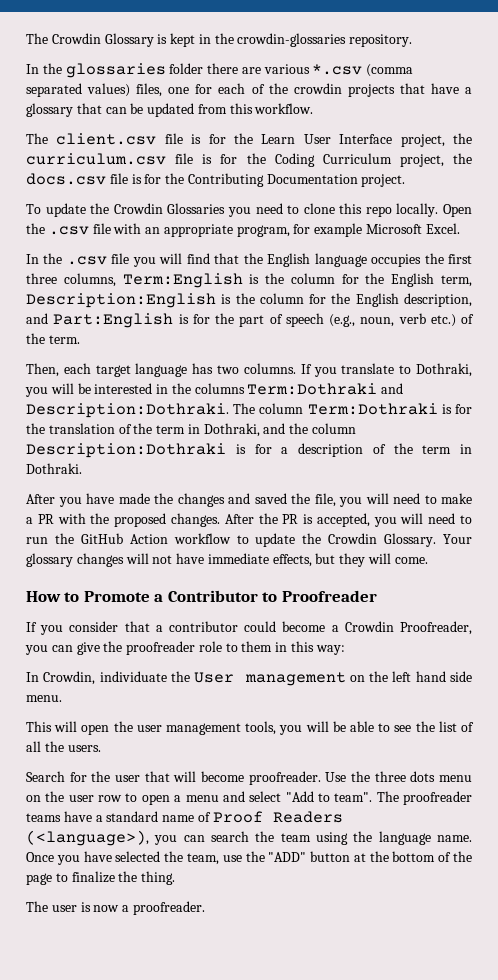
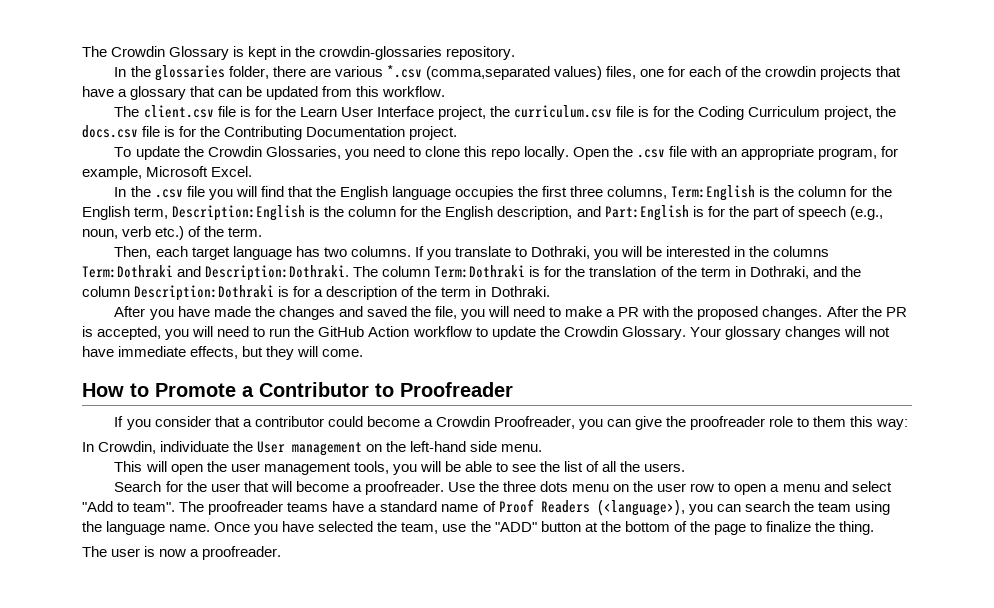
- In the glossaries folder there are various *.csv (comma separated values) files, one for each of the crowdin projects that have a glossary that can be updated from this workflow.
+ In the glossaries folder, there are various *.csv (comma,separated values) files, one for each of the crowdin projects that have a glossary that can be updated from this workflow.
- To update the Crowdin Glossaries you need to clone this repo locally.
+ To update the Crowdin Glossaries, you need to clone this repo locally.
- Open the .csv file with an appropriate program, for example Microsoft Excel.
+ Open the .csv file with an appropriate program, for example, Microsoft Excel.
- If you consider that a contributor could become a Crowdin Proofreader, you can give the proofreader role to them in this way:
+ If you consider that a contributor could become a Crowdin Proofreader, you can give the proofreader role to them this way:
- In Crowdin, individuate the User management on the left hand side menu.
+ In Crowdin, individuate the User management on the left-hand side menu.
- Search for the user that will become proofreader.
+ Search for the user that will become a proofreader.

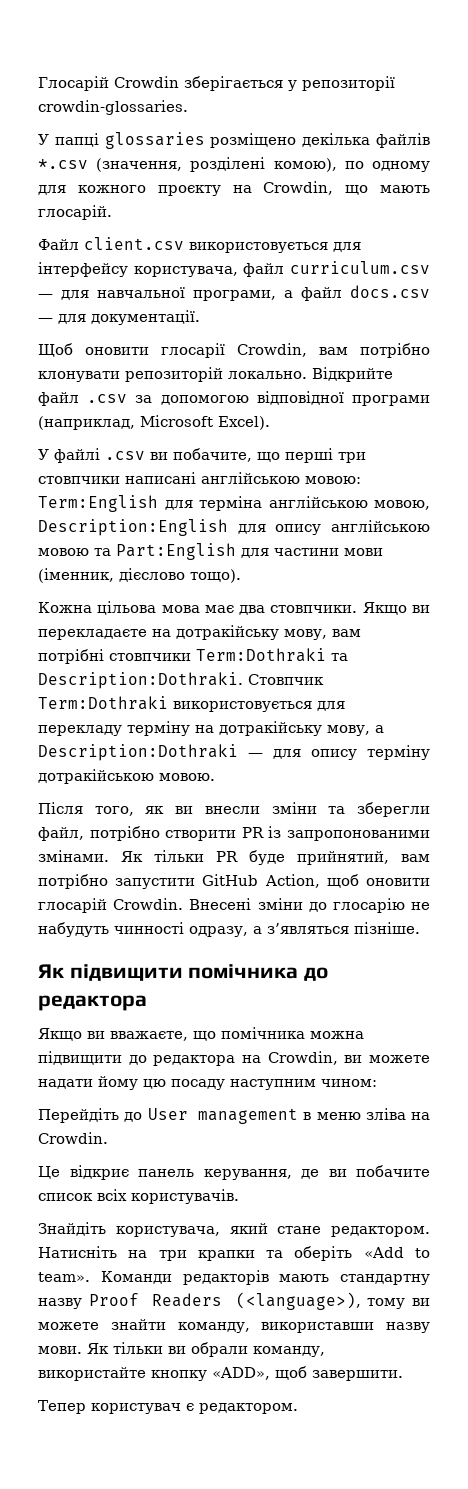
- The Crowdin Glossary is kept in the crowdin-glossaries repository.
- In the glossaries folder, there are various *.csv (comma,separated values) files, one for each of the crowdin projects that have a glossary that can be updated from this workflow.
- The client.csv file is for the Learn User Interface project, the curriculum.csv file is for the Coding Curriculum project, the docs.csv file is for the Contributing Documentation project.
- To update the Crowdin Glossaries, you need to clone this repo locally. Open the .csv file with an appropriate program, for example, Microsoft Excel.
- In the .csv file you will find that the English language occupies the first three columns, Term:English is the column for the English term, Description:English is the column for the English description, and Part:English is for the part of speech (e.g., noun, verb etc.) of the term.
- Then, each target language has two columns. If you translate to Dothraki, you will be interested in the columns Term:Dothraki and Description:Dothraki. The column Term:Dothraki is for the translation of the term in Dothraki, and the column Description:Dothraki is for a description of the term in Dothraki.
- After you have made the changes and saved the file, you will need to make a PR with the proposed changes. After the PR is accepted, you will need to run the GitHub Action workflow to update the Crowdin Glossary. Your glossary changes will not have immediate effects, but they will come.
- How to Promote a Contributor to Proofreader
- If you consider that a contributor could become a Crowdin Proofreader, you can give the proofreader role to them this way:
- In Crowdin, individuate the User management on the left-hand side menu.
- This will open the user management tools, you will be able to see the list of all the users.
- Search for the user that will become a proofreader. Use the three dots menu on the user row to open a menu and select "Add to team". The proofreader teams have a standard name of Proof Readers (<language>), you can search the team using the language name. Once you have selected the team, use the "ADD" button at the bottom of the page to finalize the thing.
- The user is now a proofreader.
+ Глосарій Crowdin зберігається у репозиторії crowdin-glossaries.
+ У папці glossaries розміщено декілька файлів *.csv (значення, розділені комою), по одному для кожного проєкту на Crowdin, що мають глосарій.
+ Файл client.csv використовується для інтерфейсу користувача, файл curriculum.csv — для навчальної програми, а файл docs.csv — для документації.
+ Щоб оновити глосарії Crowdin, вам потрібно клонувати репозиторій локально. Відкрийте файл .csv за допомогою відповідної програми (наприклад, Microsoft Excel).
+ У файлі .csv ви побачите, що перші три стовпчики написані англійською мовою: Term:English для терміна англійською мовою, Description:English для опису англійською мовою та Part:English для частини мови (іменник, дієслово тощо).
+ Кожна цільова мова має два стовпчики. Якщо ви перекладаєте на дотракійську мову, вам потрібні стовпчики Term:Dothraki та Description:Dothraki. Стовпчик Term:Dothraki використовується для перекладу терміну на дотракійську мову, а Description:Dothraki — для опису терміну дотракійською мовою.
+ Після того, як ви внесли зміни та зберегли файл, потрібно створити PR із запропонованими змінами. Як тільки PR буде прийнятий, вам потрібно запустити GitHub Action, щоб оновити глосарій Crowdin. Внесені зміни до глосарію не набудуть чинності одразу, а з’являться пізніше.
+ Як підвищити помічника до редактора
+ Якщо ви вважаєте, що помічника можна підвищити до редактора на Crowdin, ви можете надати йому цю посаду наступним чином:
+ Перейдіть до User management в меню зліва на Crowdin.
+ Це відкриє панель керування, де ви побачите список всіх користувачів.
+ Знайдіть користувача, який стане редактором. Натисніть на три крапки та оберіть «Add to team». Команди редакторів мають стандартну назву Proof Readers (<language>), тому ви можете знайти команду, використавши назву мови. Як тільки ви обрали команду, використайте кнопку «ADD», щоб завершити.
+ Тепер користувач є редактором.

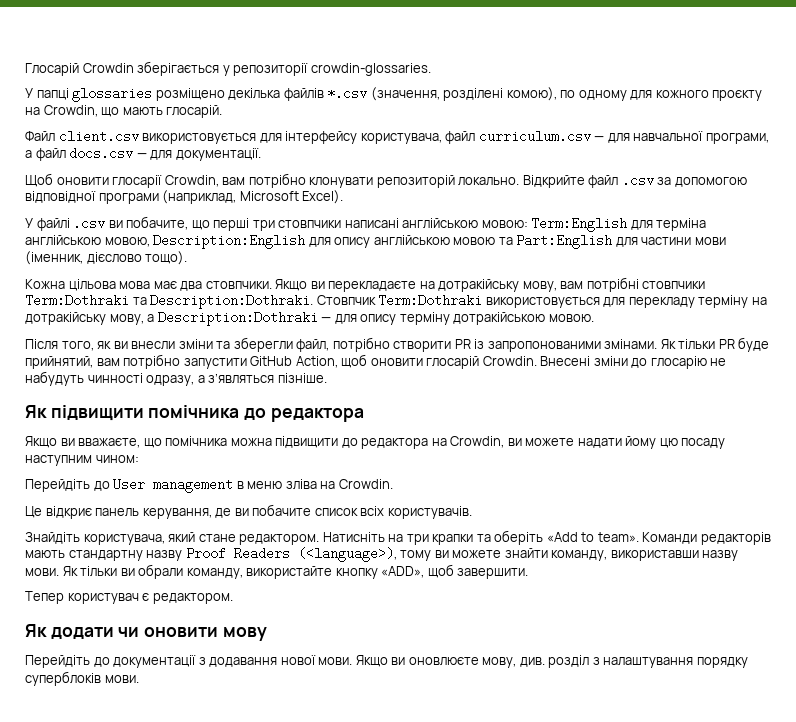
+ Як додати чи оновити мову
+ Перейдіть до документації з додавання нової мови. Якщо ви оновлюєте мову, див. розділ з налаштування порядку суперблоків мови.

